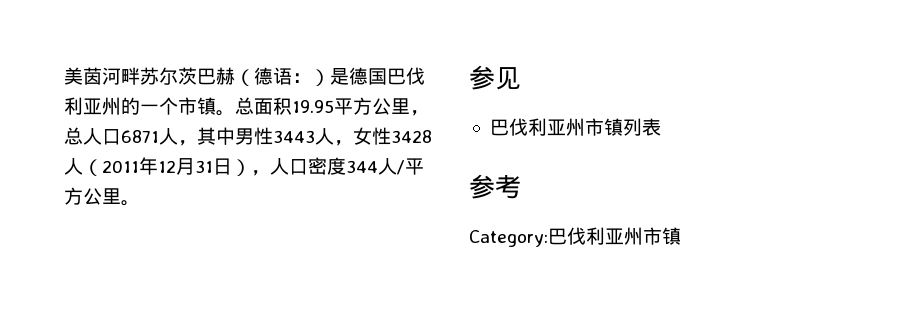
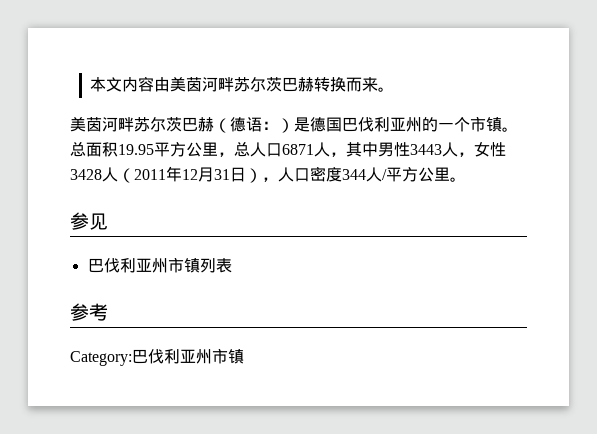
+ 本文内容由美茵河畔苏尔茨巴赫转换而来。

